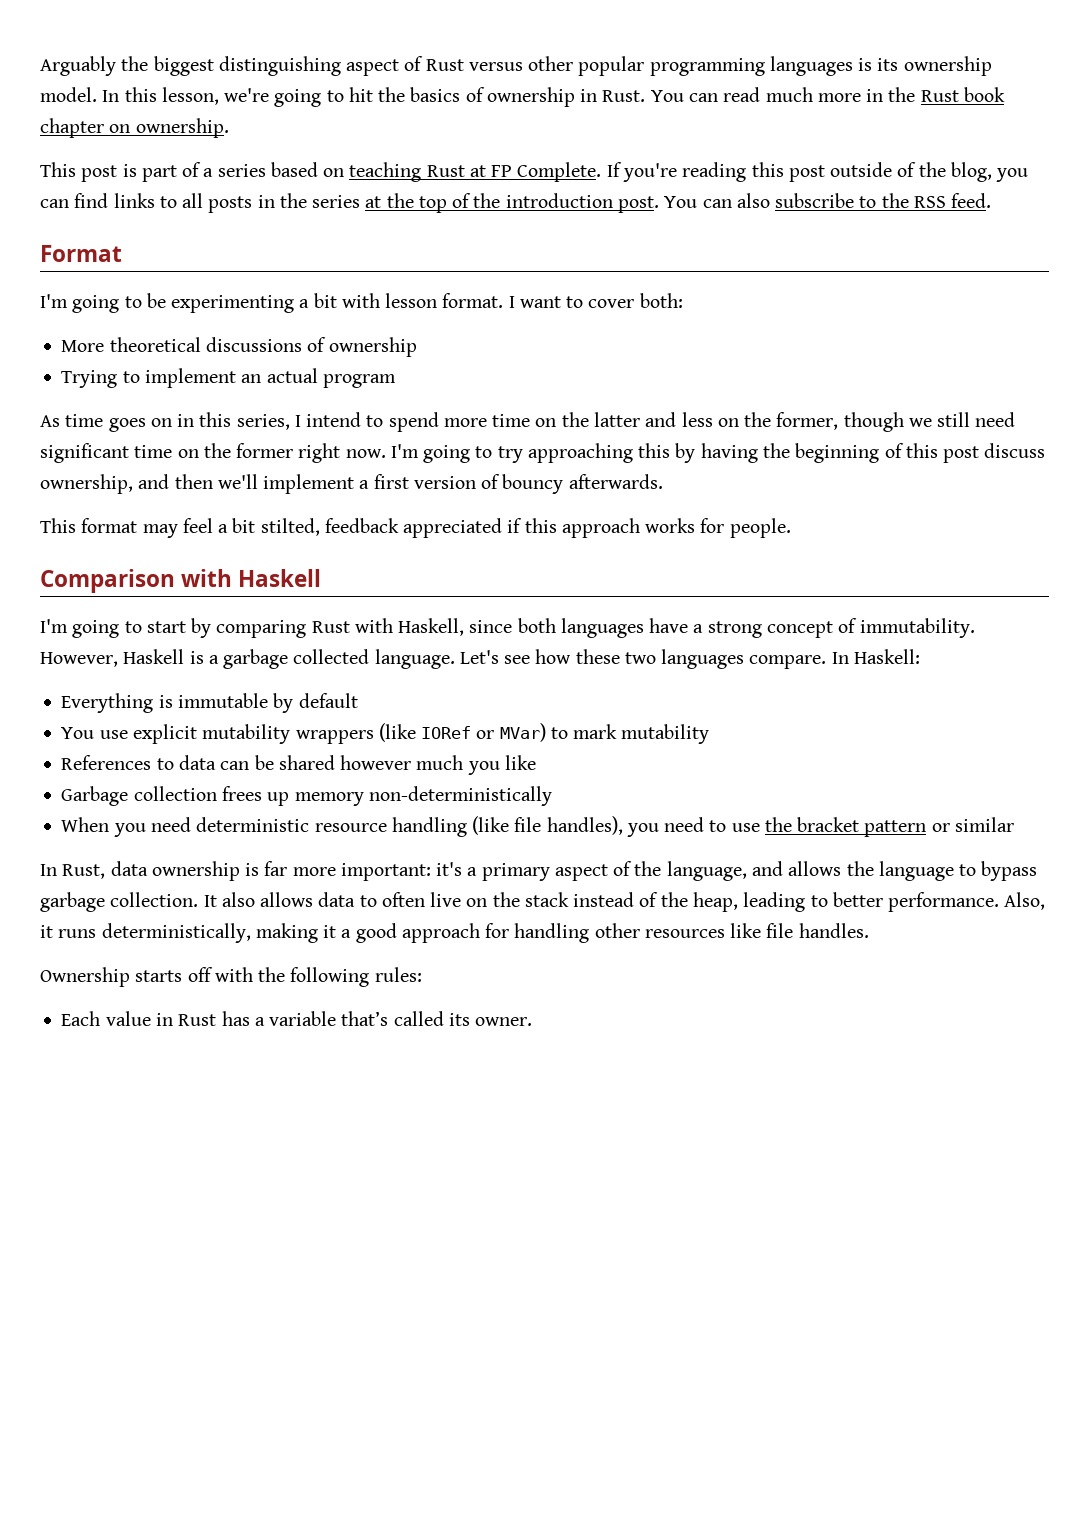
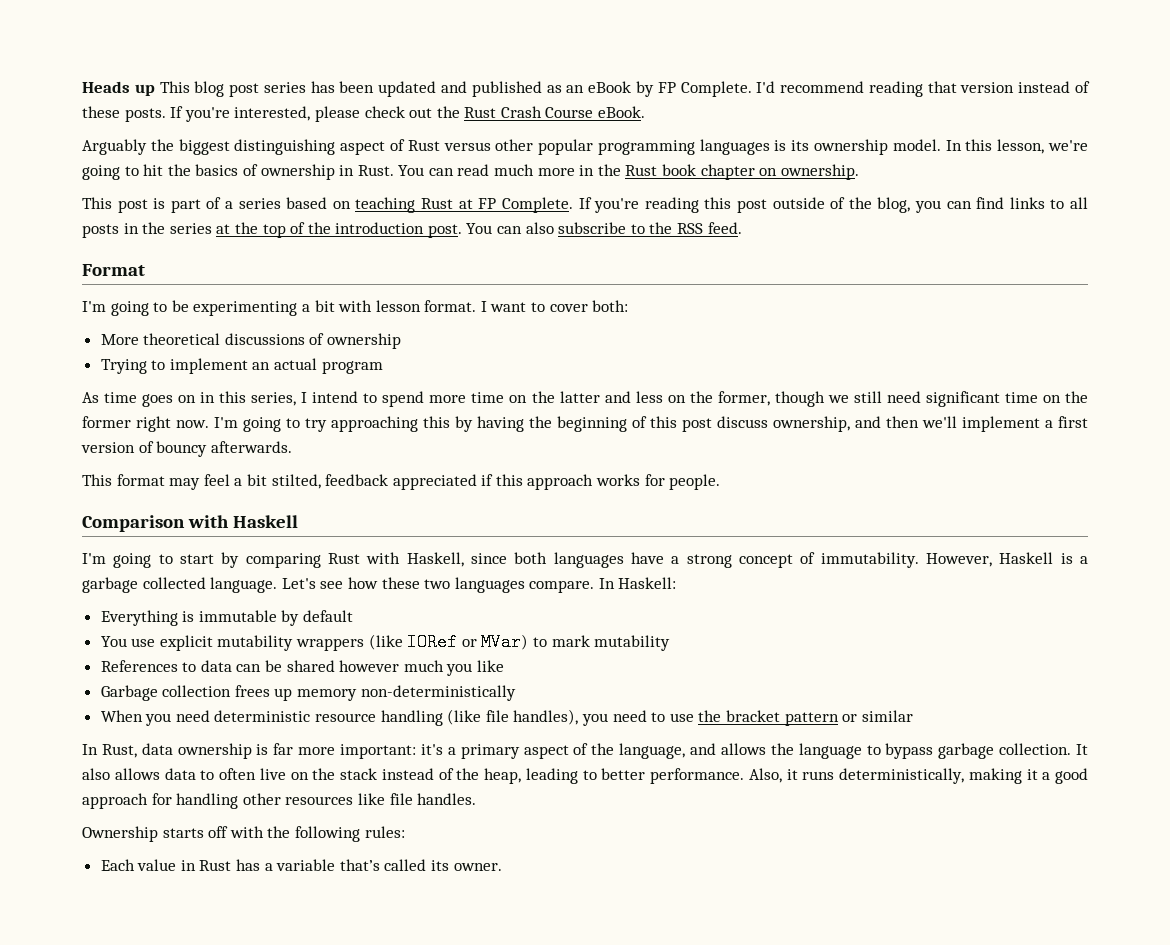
+ Heads up This blog post series has been updated and published as an eBook by FP Complete. I'd recommend reading that version instead of these posts. If you're interested, please check out the Rust Crash Course eBook.

